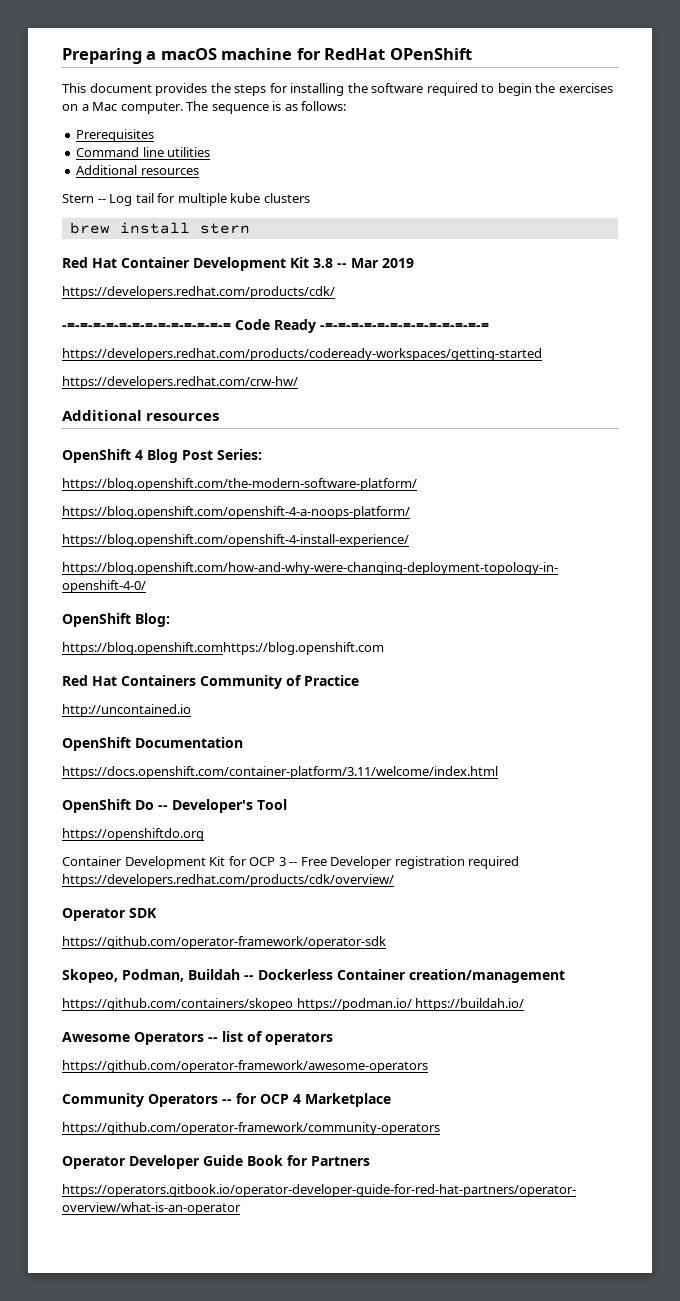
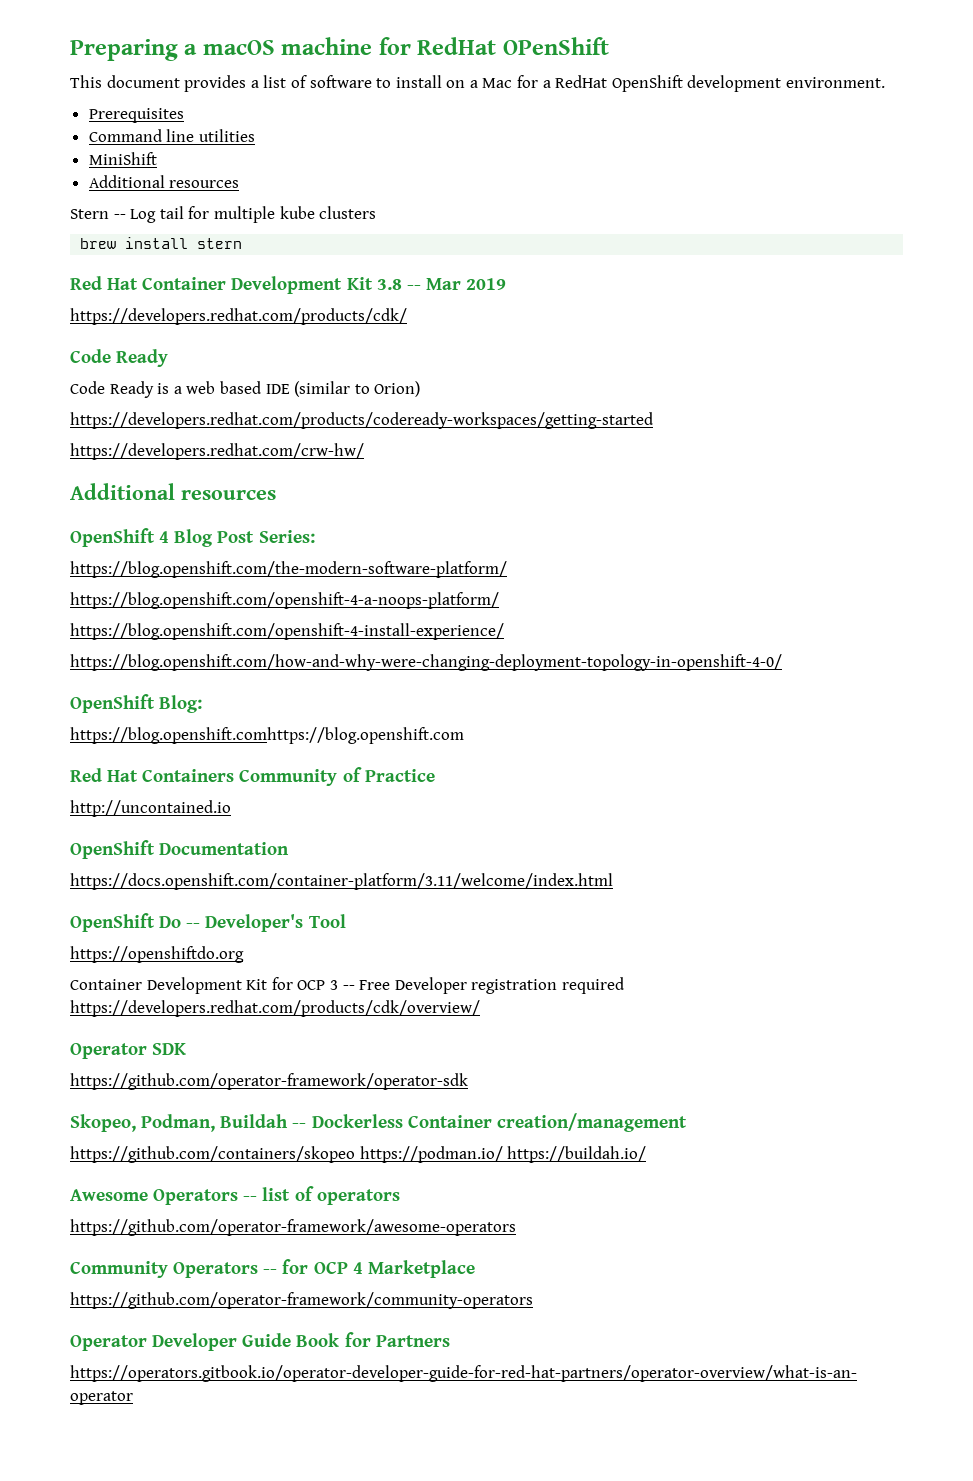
- This document provides the steps for installing the software required to begin the exercises on a Mac computer. The sequence is as follows:
+ This document provides a list of software to install on a Mac for a RedHat OpenShift development environment.
+ MiniShift
  https://developers.redhat.com/products/cdk/
- -=-=-=-=-=-=-=-=-=-=-=-=-= Code Ready -=-=-=-=-=-=-=-=-=-=-=-=-=
+ Code Ready
+ Code Ready is a web based IDE (similar to Orion)

